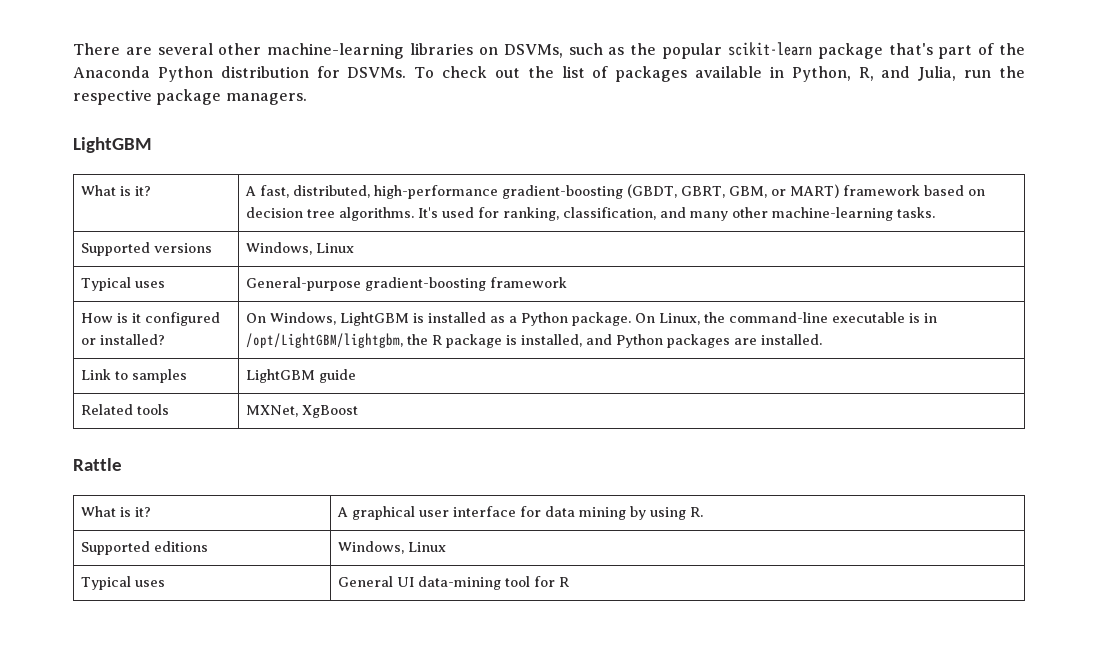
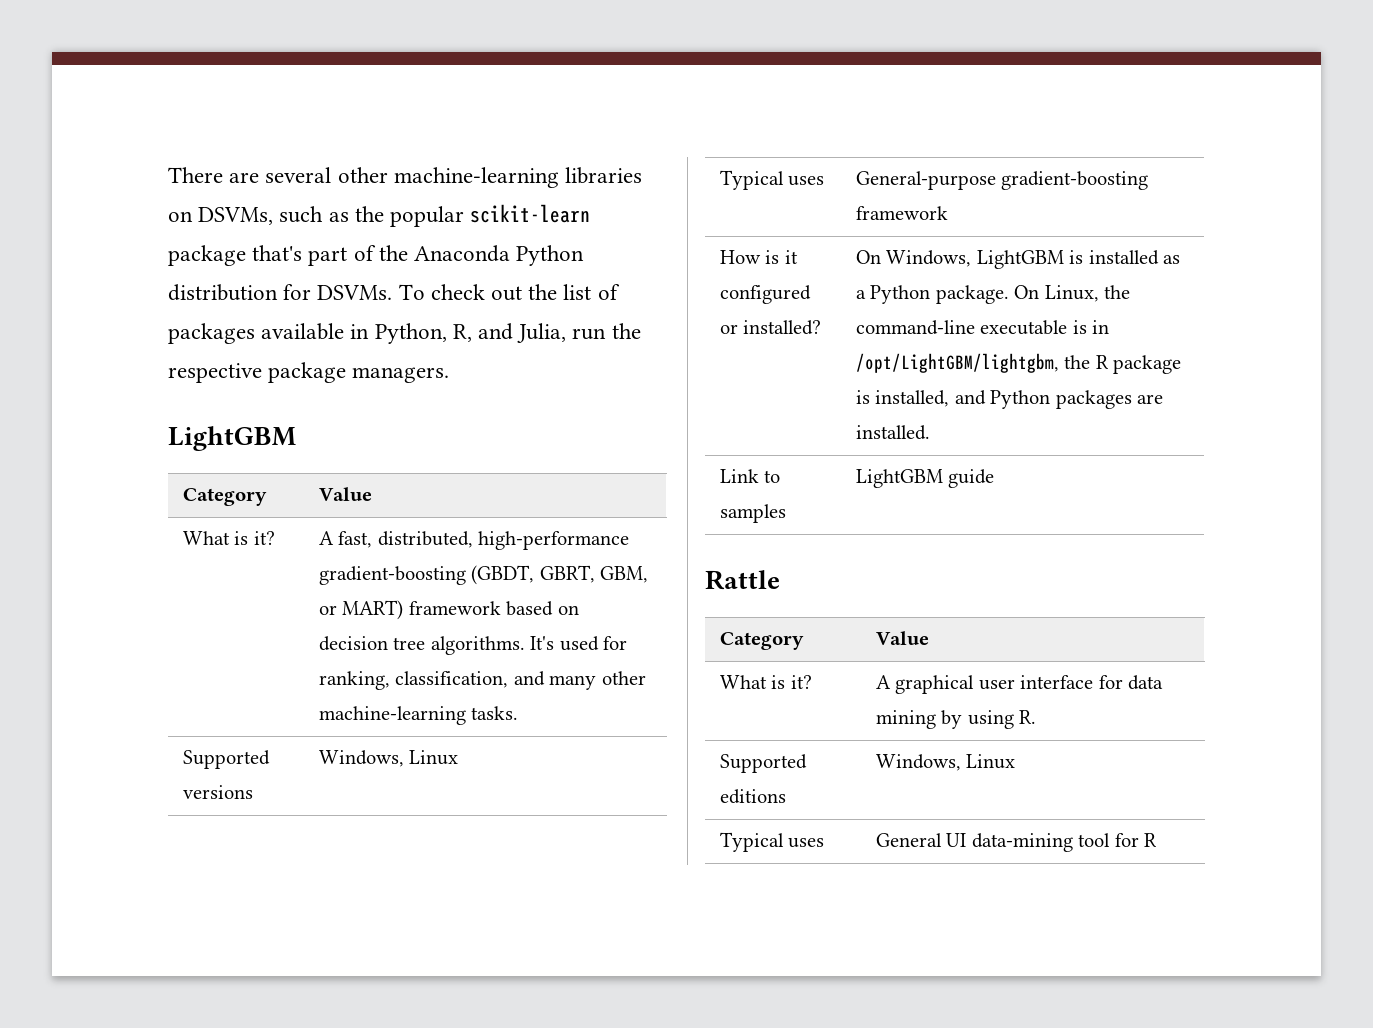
  To check out the list of packages available in Python, R, and Julia, run the respective package managers.
  LightGBM
+ Category | Value
- Related tools | MXNet, XgBoost
  Rattle
+ Category | Value

